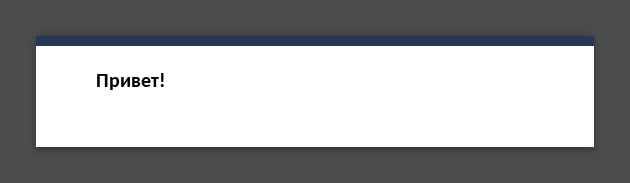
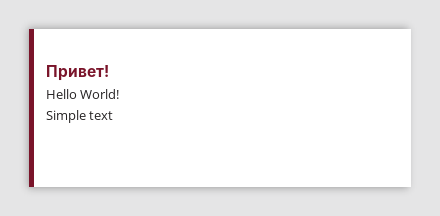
+ Hello World!
+ Simple text

